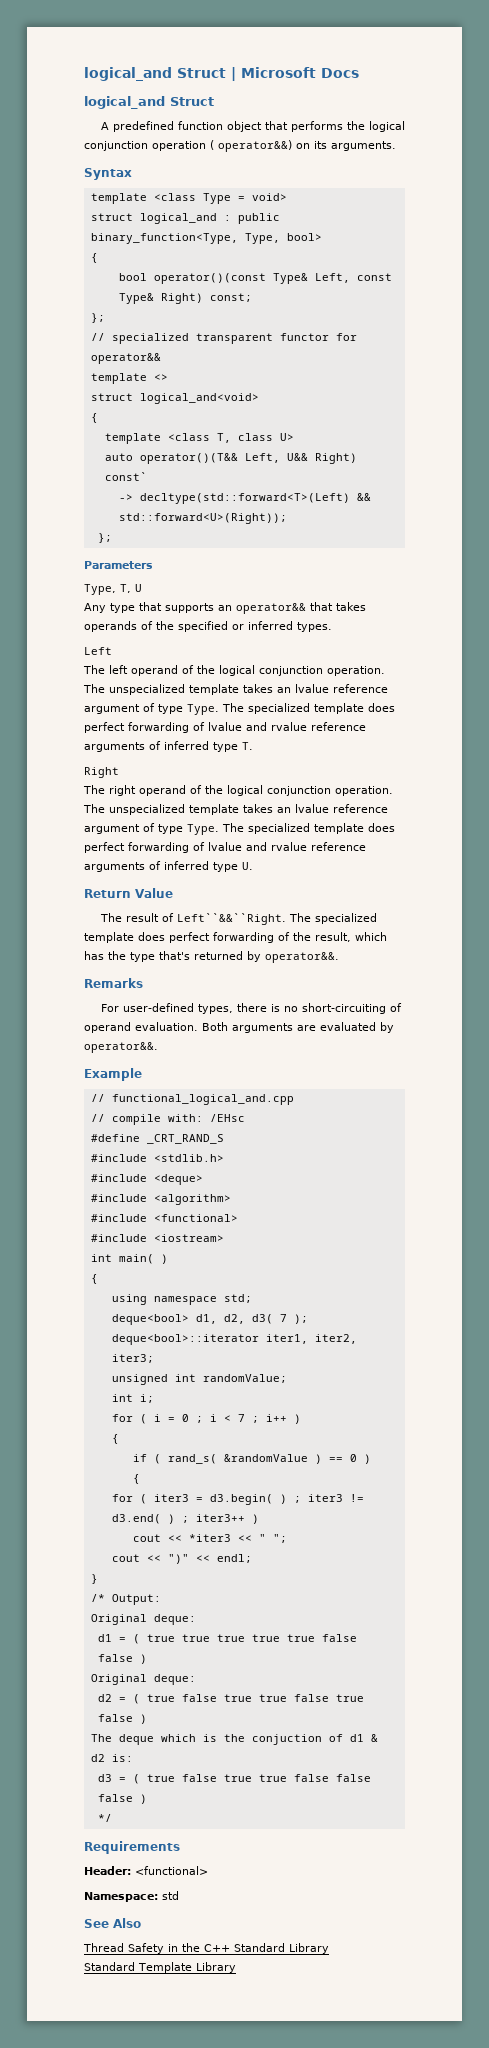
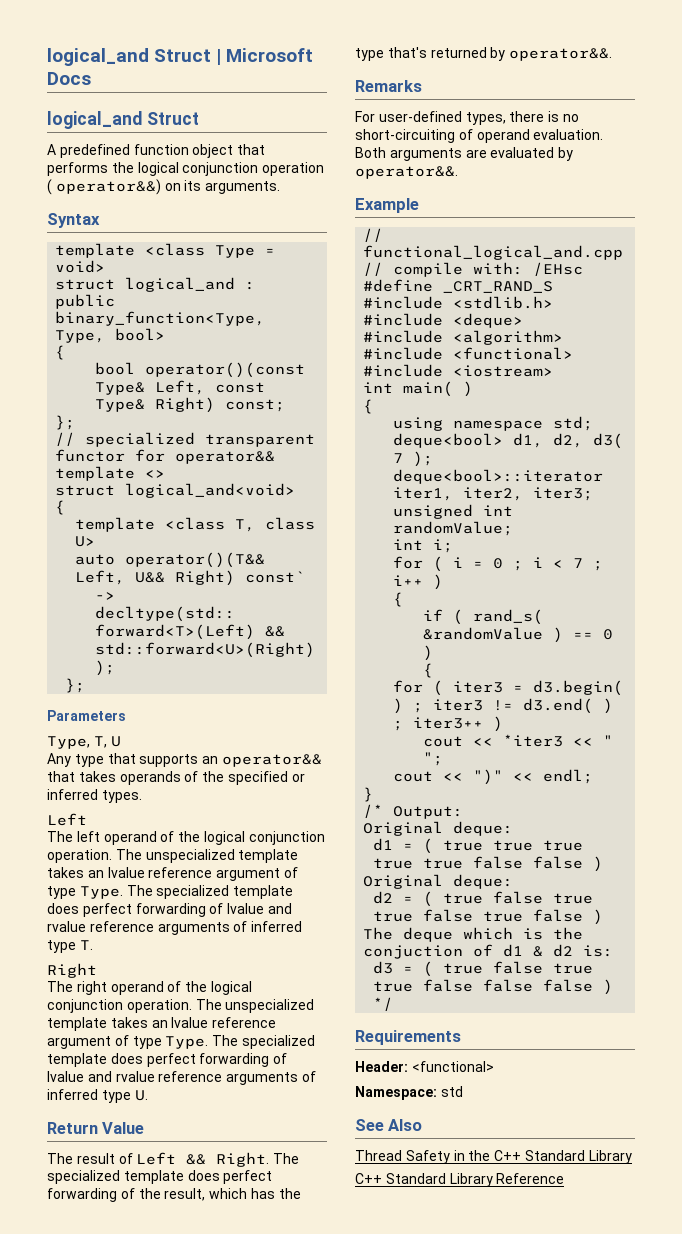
- The result of Left``&&``Right.
+ The result of Left && Right.
- Standard Template Library
+ C++ Standard Library Reference

